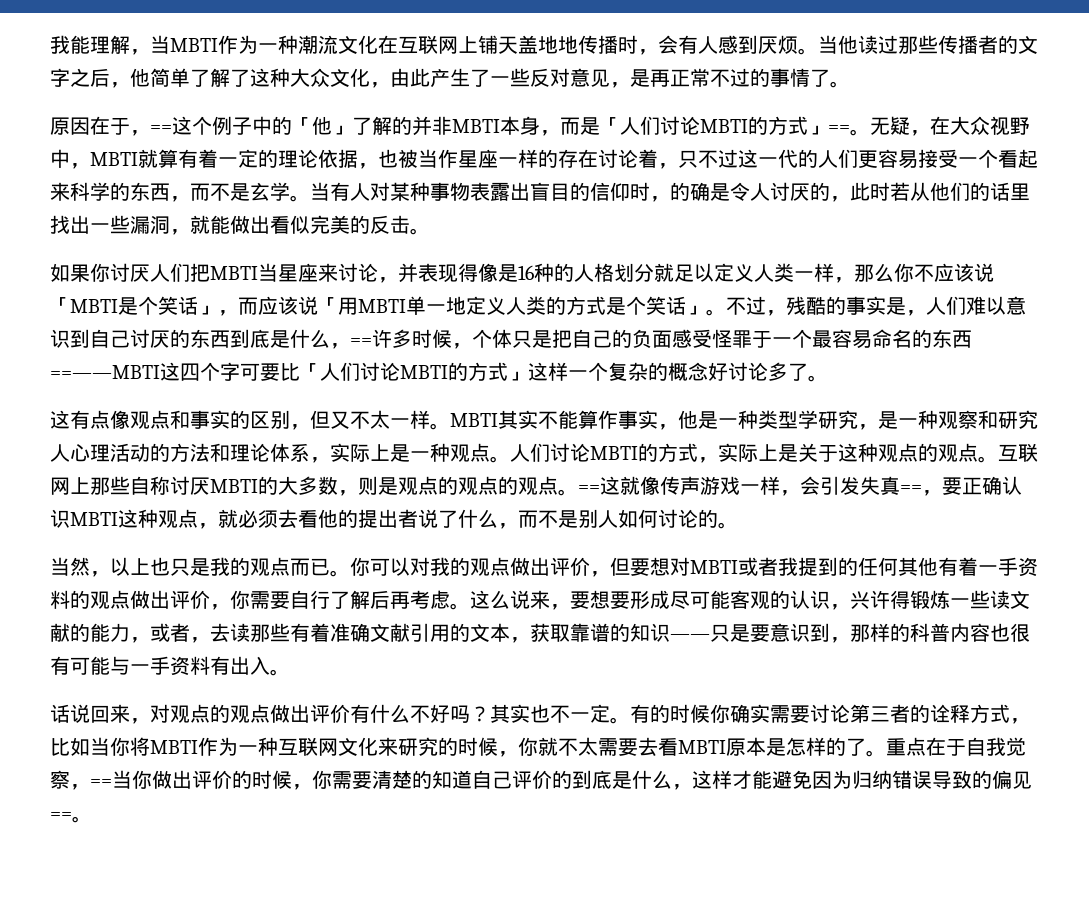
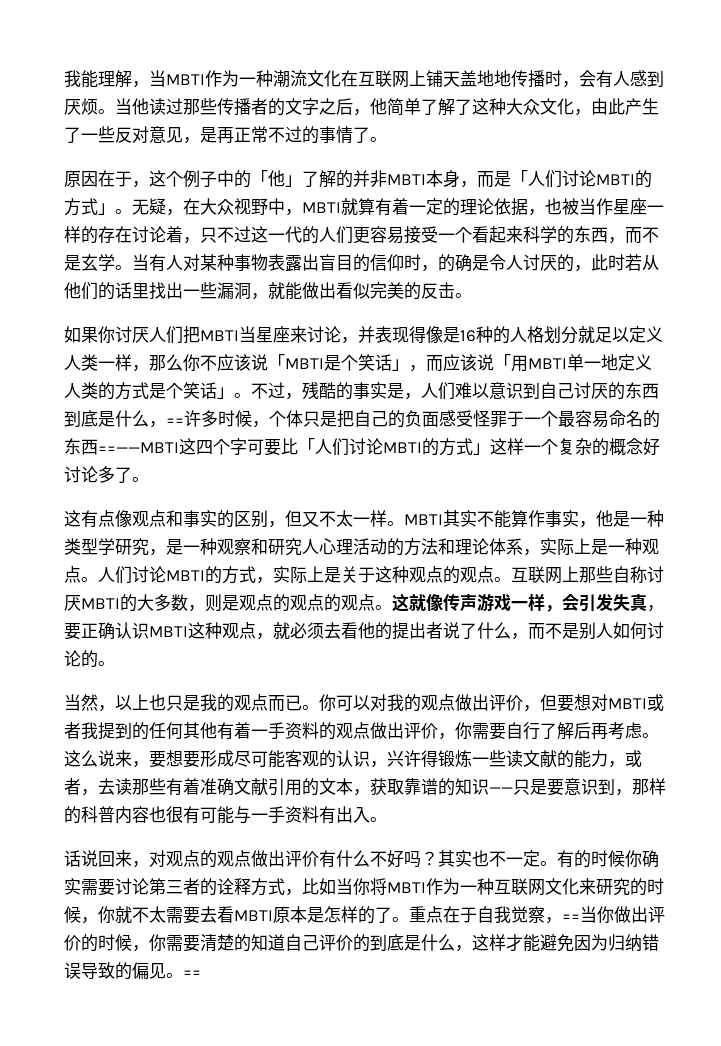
- 原因在于，==这个例子中的「他」了解的并非MBTI本身，而是「人们讨论MBTI的方式」==。
+ 原因在于，这个例子中的「他」了解的并非MBTI本身，而是「人们讨论MBTI的方式」。
- ==这就像传声游戏一样，会引发失真==，要正确认识MBTI这种观点，就必须去看他的提出者说了什么，而不是别人如何讨论的。
+ 这就像传声游戏一样，会引发失真，要正确认识MBTI这种观点，就必须去看他的提出者说了什么，而不是别人如何讨论的。
- 重点在于自我觉察，==当你做出评价的时候，你需要清楚的知道自己评价的到底是什么，这样才能避免因为归纳错误导致的偏见==。
+ 重点在于自我觉察，==当你做出评价的时候，你需要清楚的知道自己评价的到底是什么，这样才能避免因为归纳错误导致的偏见。==

